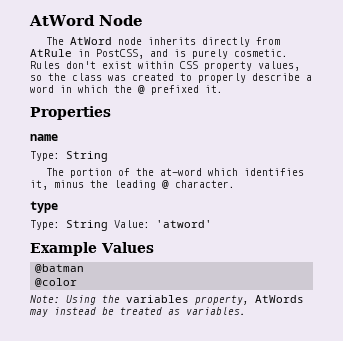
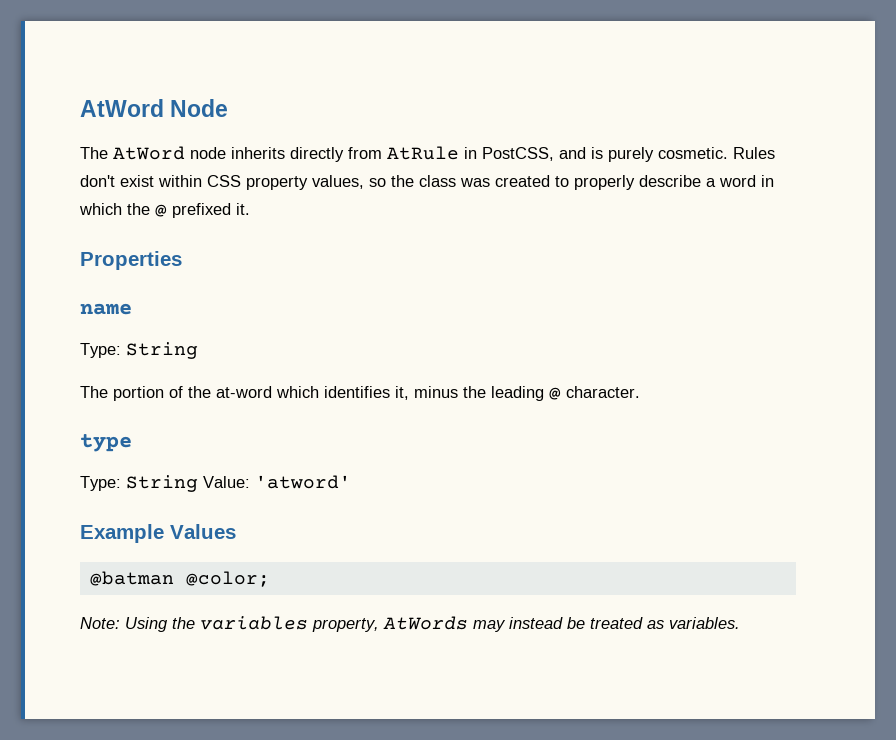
- @batman
- @color
+ @batman @color;

